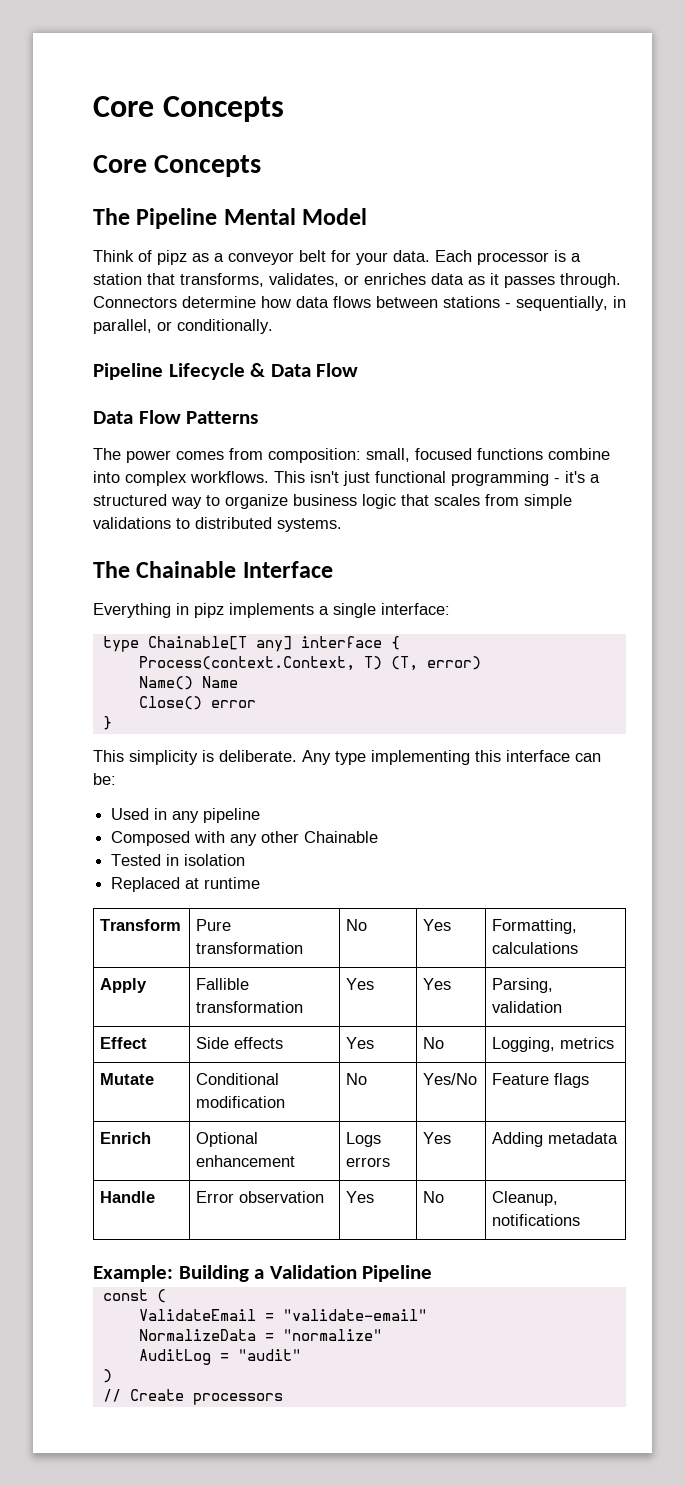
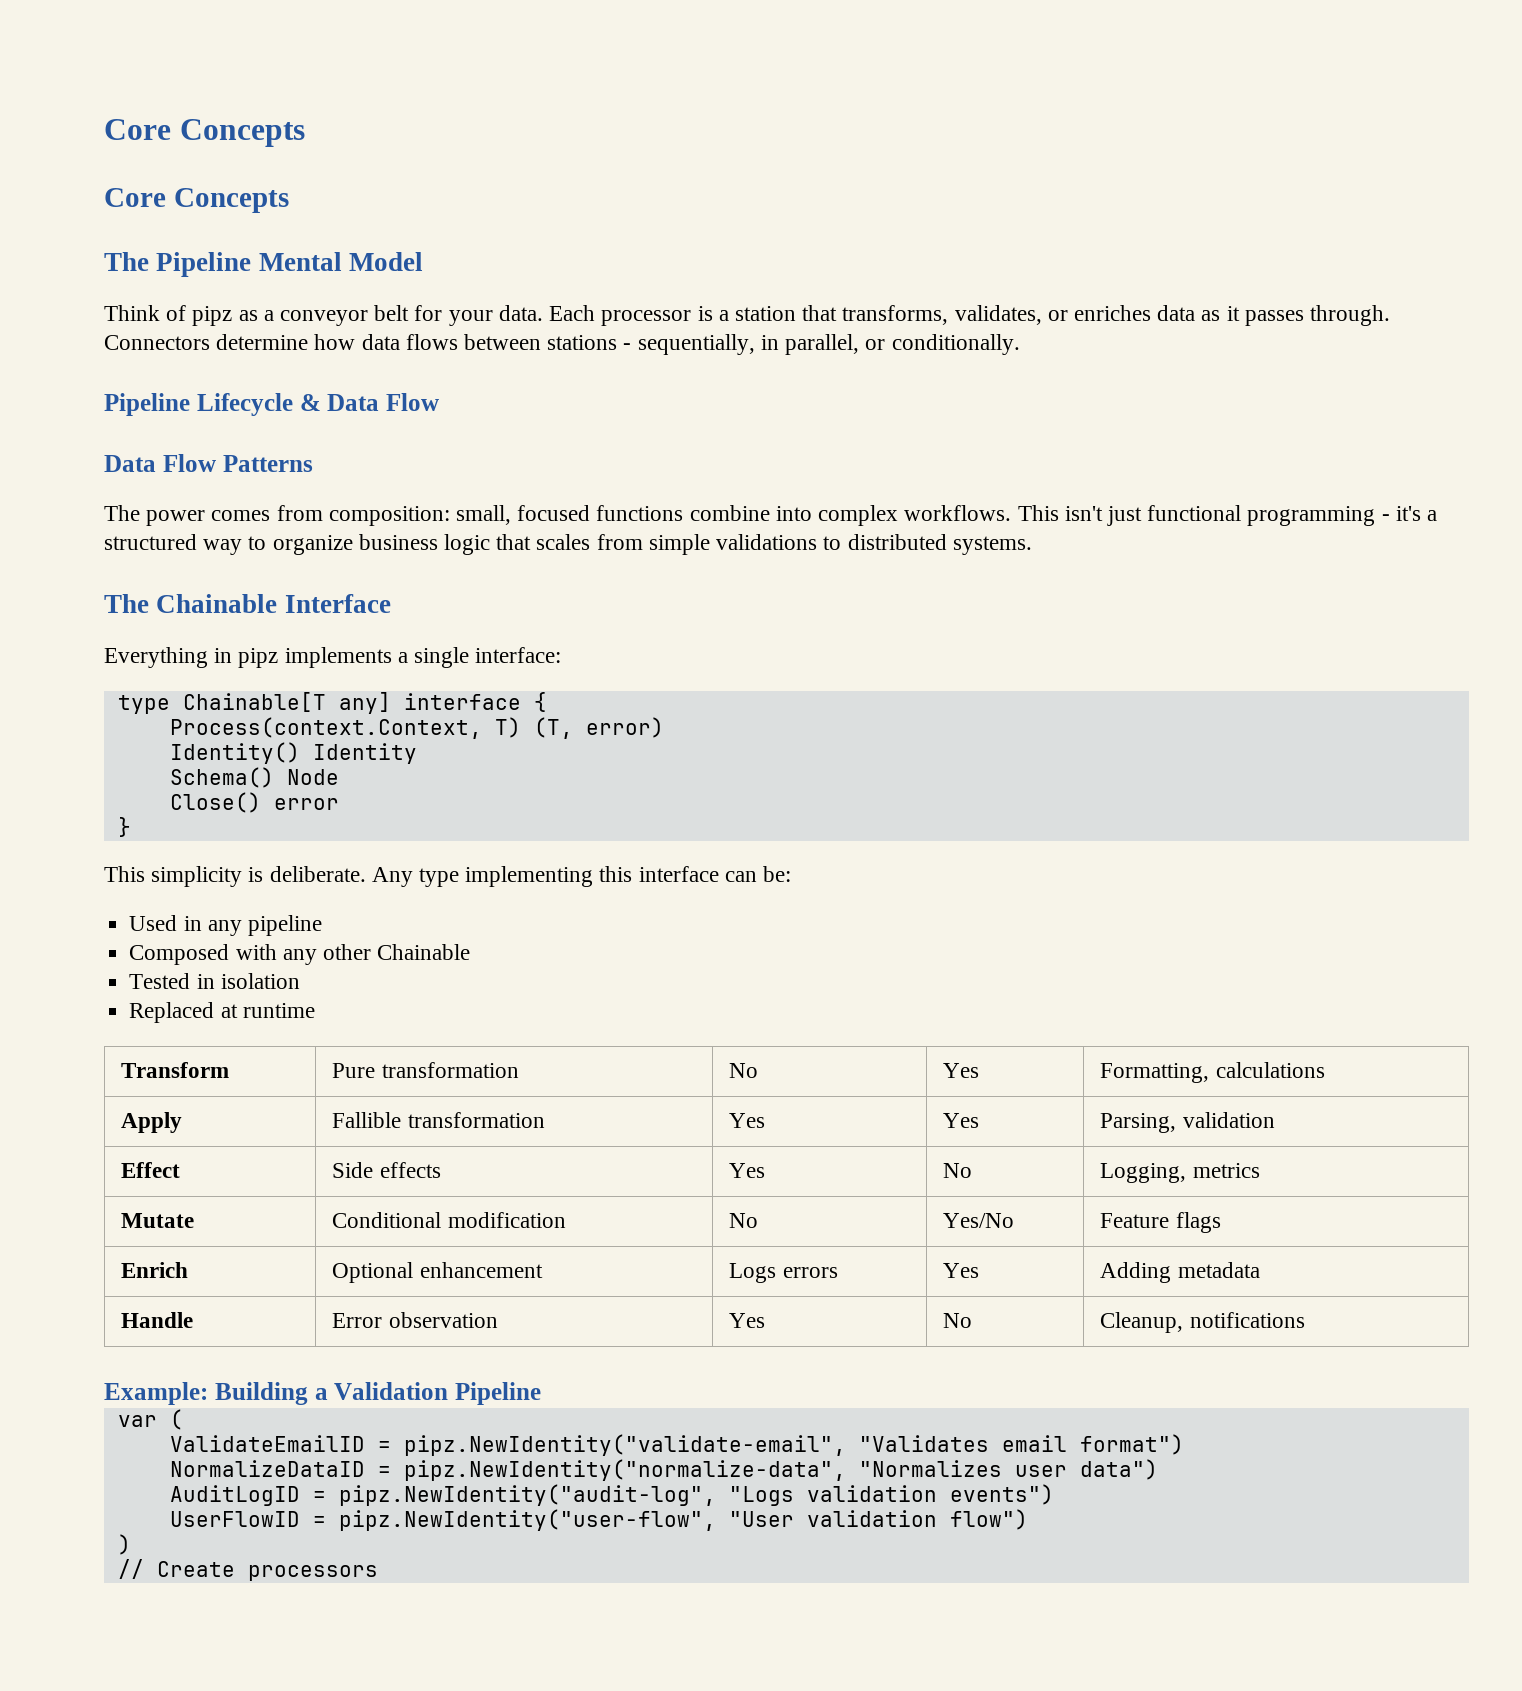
- Name() Name
+ Identity() Identity
+ Schema() Node
- const (
+ var (
- ValidateEmail = "validate-email"
- NormalizeData = "normalize"
- AuditLog = "audit"
+ ValidateEmailID = pipz.NewIdentity("validate-email", "Validates email format")
+ NormalizeDataID = pipz.NewIdentity("normalize-data", "Normalizes user data")
+ AuditLogID = pipz.NewIdentity("audit-log", "Logs validation events")
+ UserFlowID = pipz.NewIdentity("user-flow", "User validation flow")

